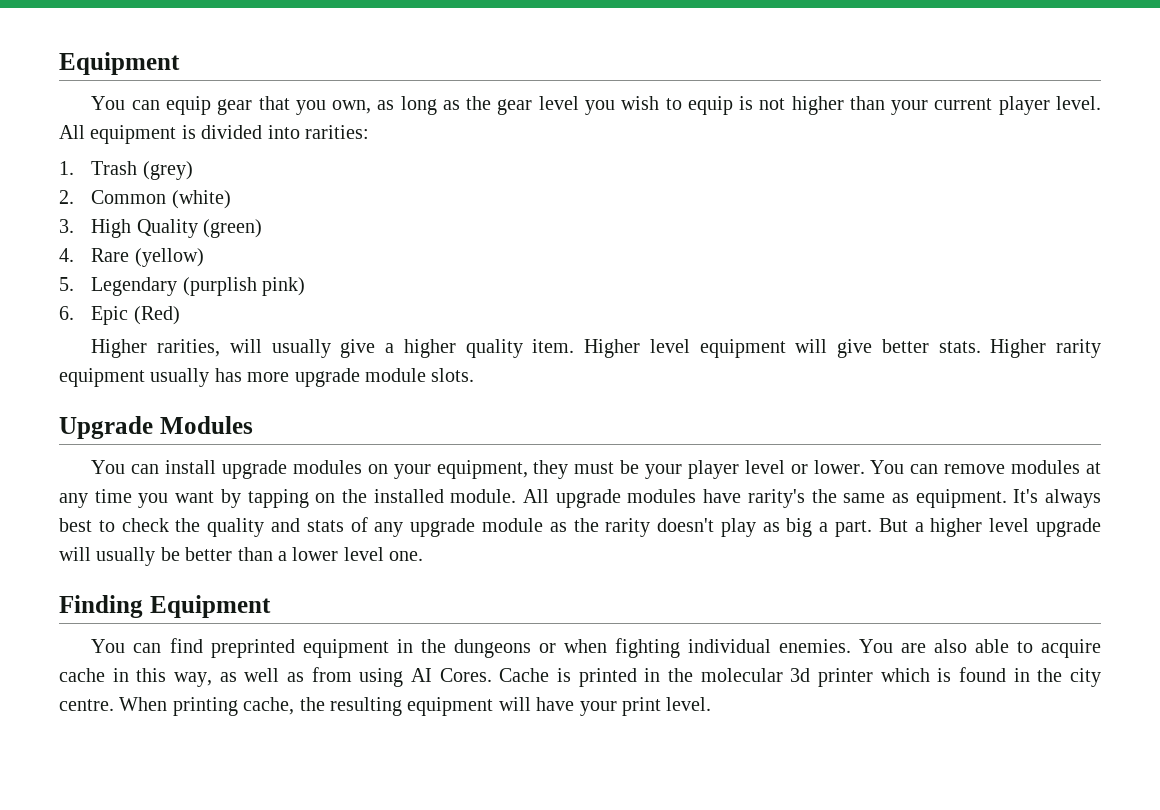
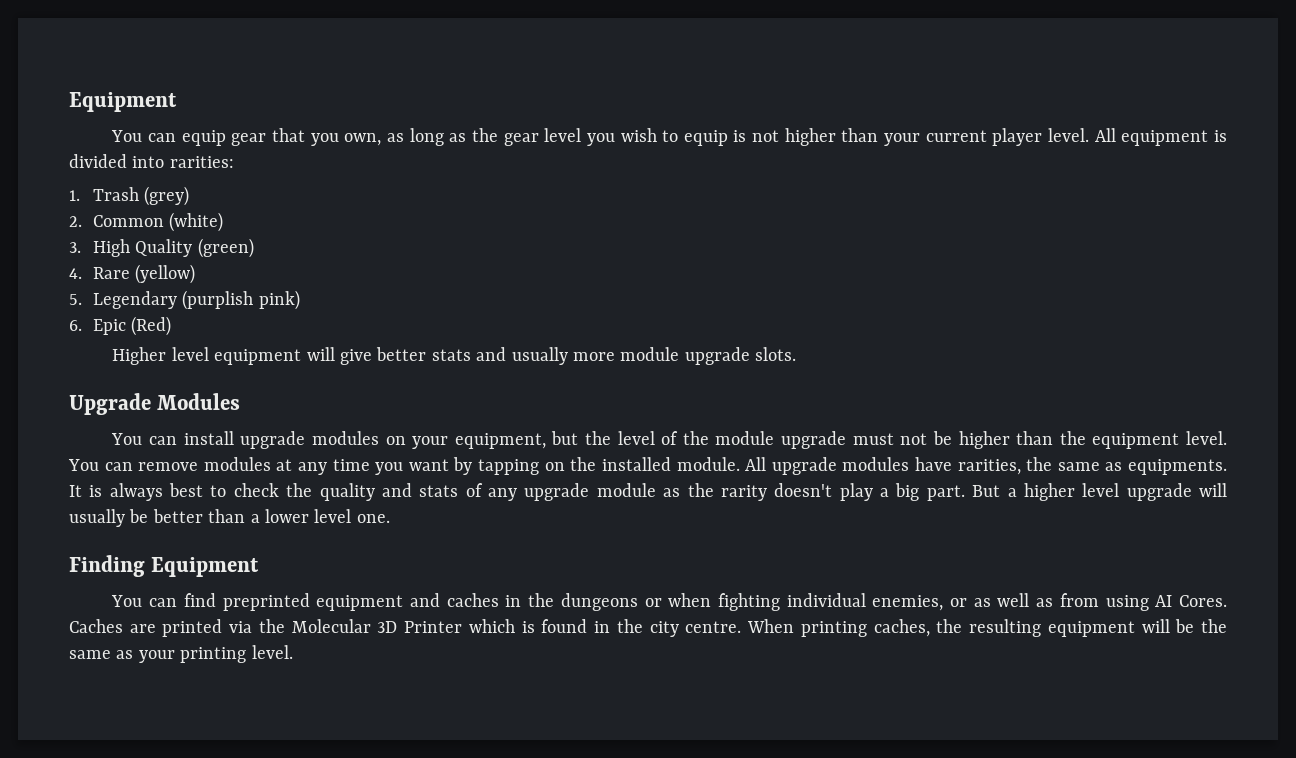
- Higher rarities, will usually give a higher quality item. Higher level equipment will give better stats. Higher rarity equipment usually has more upgrade module slots.
+ Higher level equipment will give better stats and usually more module upgrade slots.
- You can install upgrade modules on your equipment, they must be your player level or lower.
+ You can install upgrade modules on your equipment, but the level of the module upgrade must not be higher than the equipment level.
- All upgrade modules have rarity's the same as equipment. It's always best to check the quality and stats of any upgrade module as the rarity doesn't play as big a part.
+ All upgrade modules have rarities, the same as equipments. It is always best to check the quality and stats of any upgrade module as the rarity doesn't play a big part.
- You can find preprinted equipment in the dungeons or when fighting individual enemies. You are also able to acquire cache in this way, as well as from using AI Cores.
+ You can find preprinted equipment and caches in the dungeons or when fighting individual enemies, or as well as from using AI Cores.
- Cache is printed in the molecular 3d printer which is found in the city centre.
+ Caches are printed via the Molecular 3D Printer which is found in the city centre.
- When printing cache, the resulting equipment will have your print level.
+ When printing caches, the resulting equipment will be the same as your printing level.

